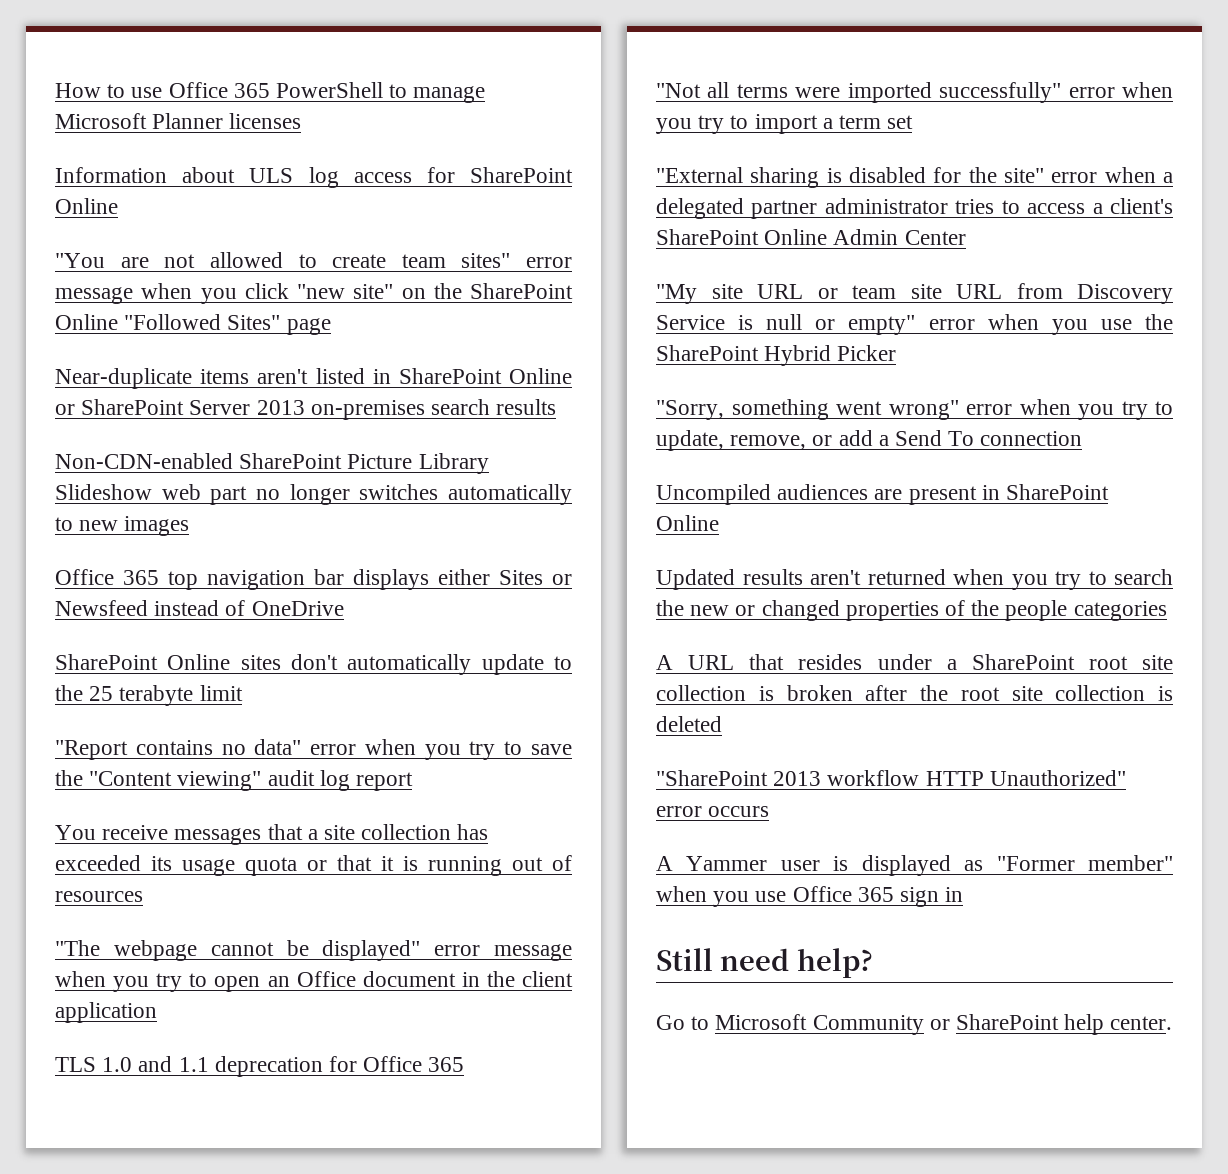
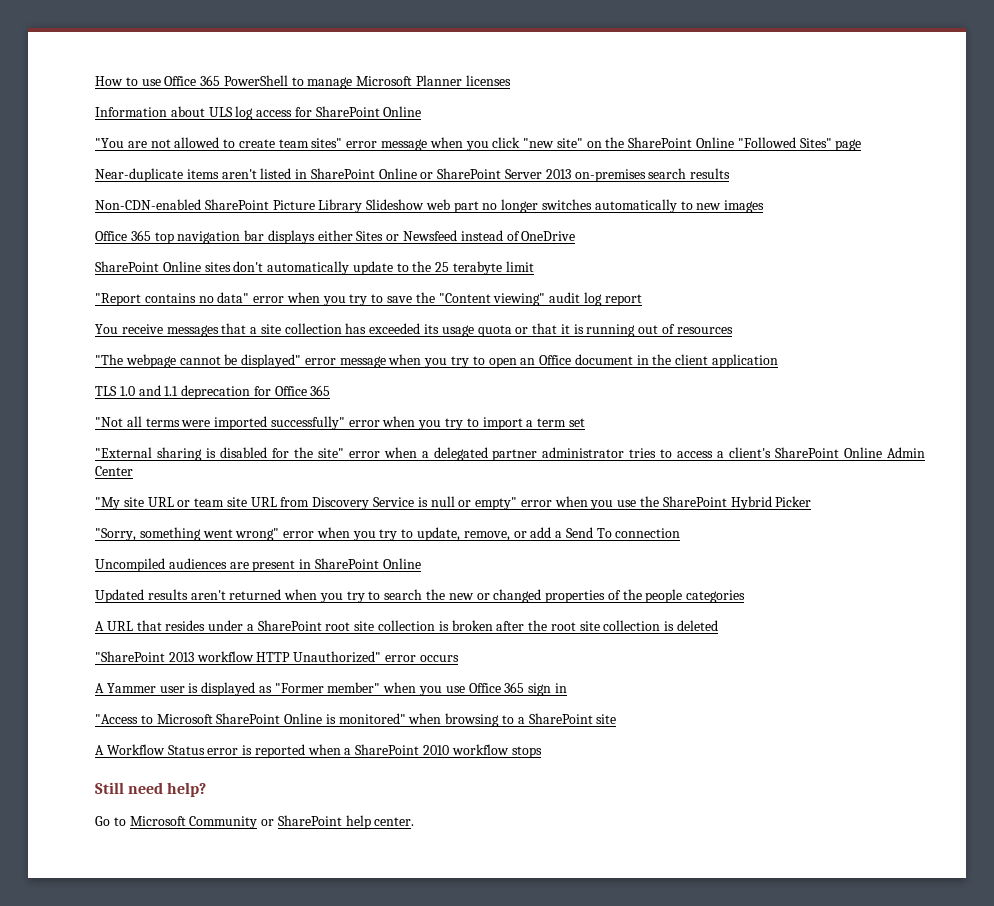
+ "Access to Microsoft SharePoint Online is monitored" when browsing to a SharePoint site
+ A Workflow Status error is reported when a SharePoint 2010 workflow stops

